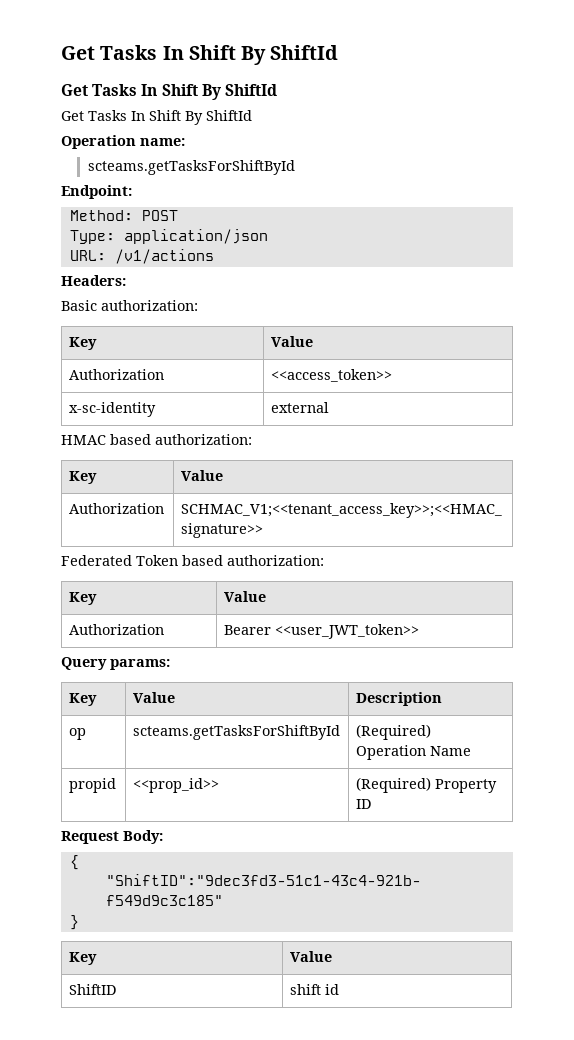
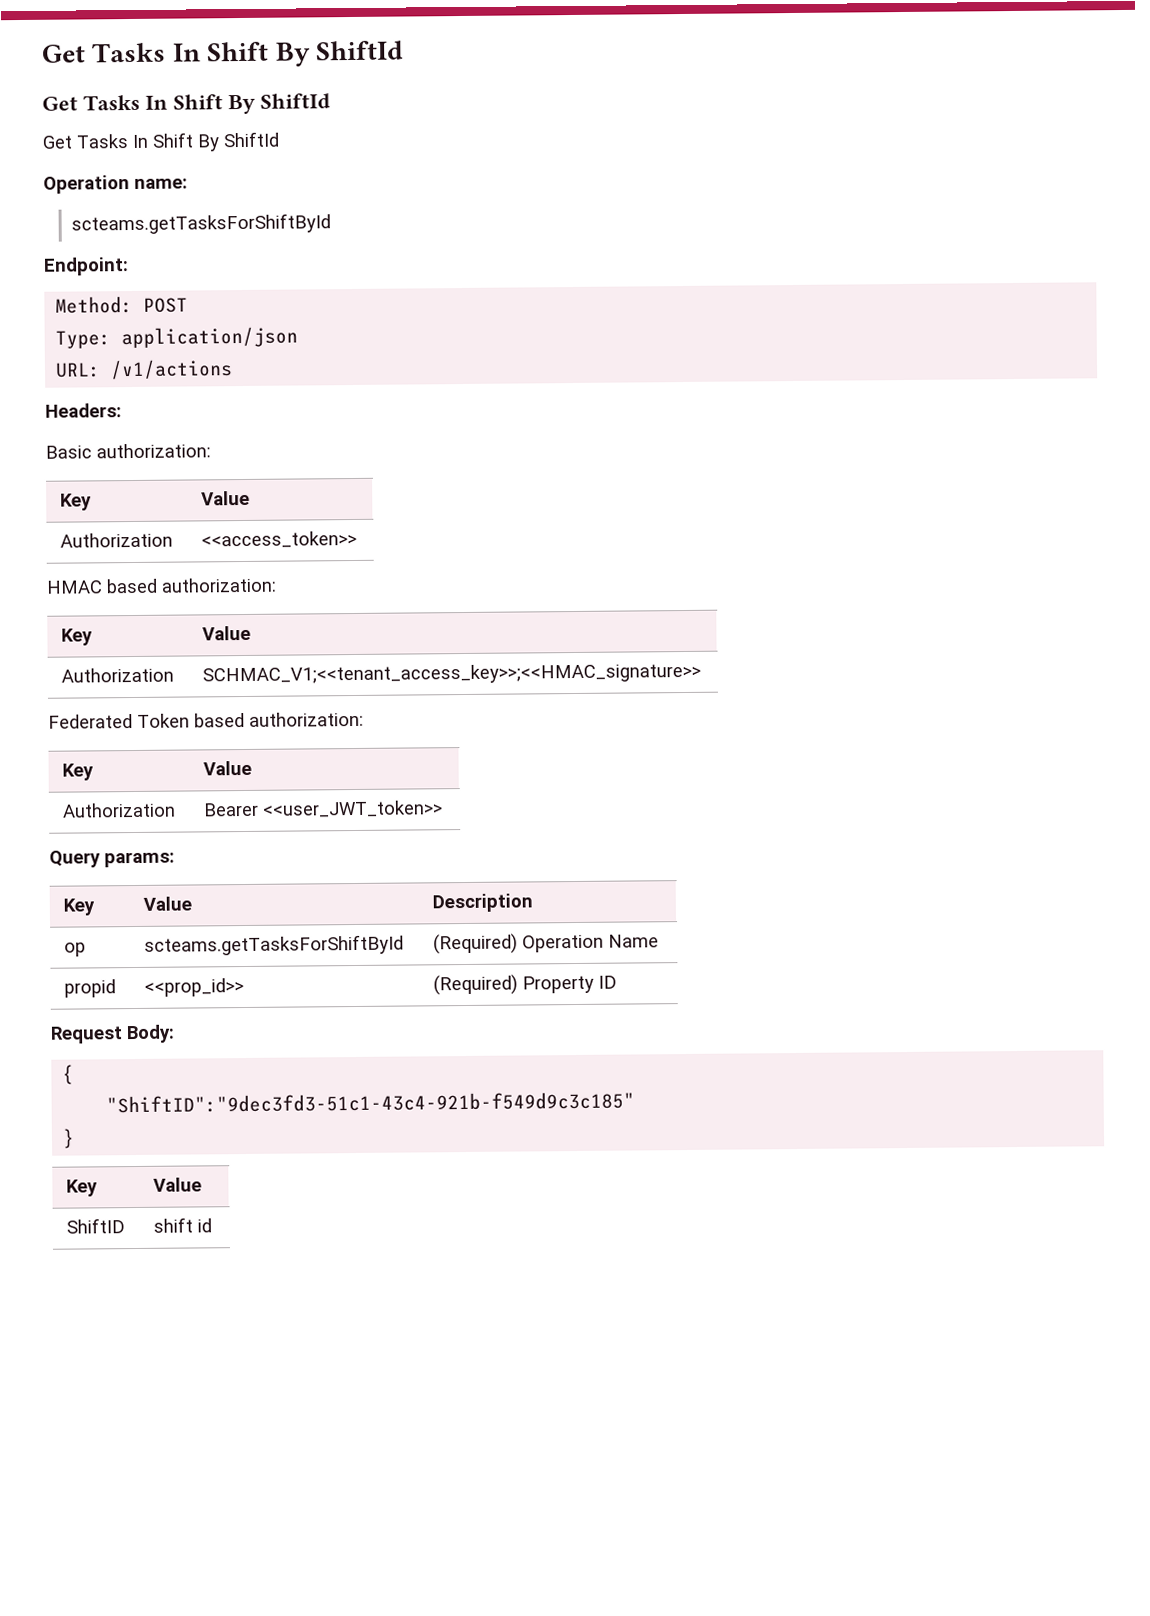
- x-sc-identity | external

